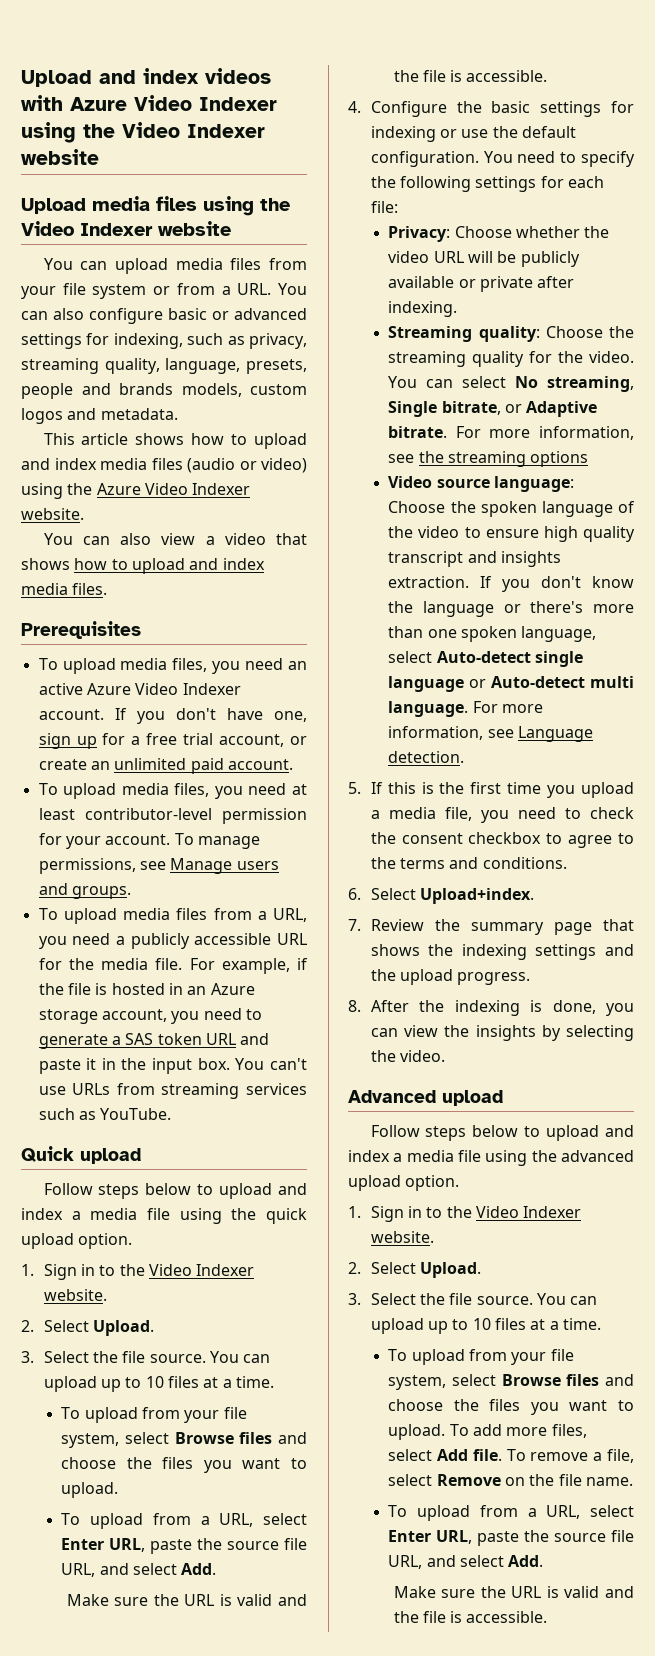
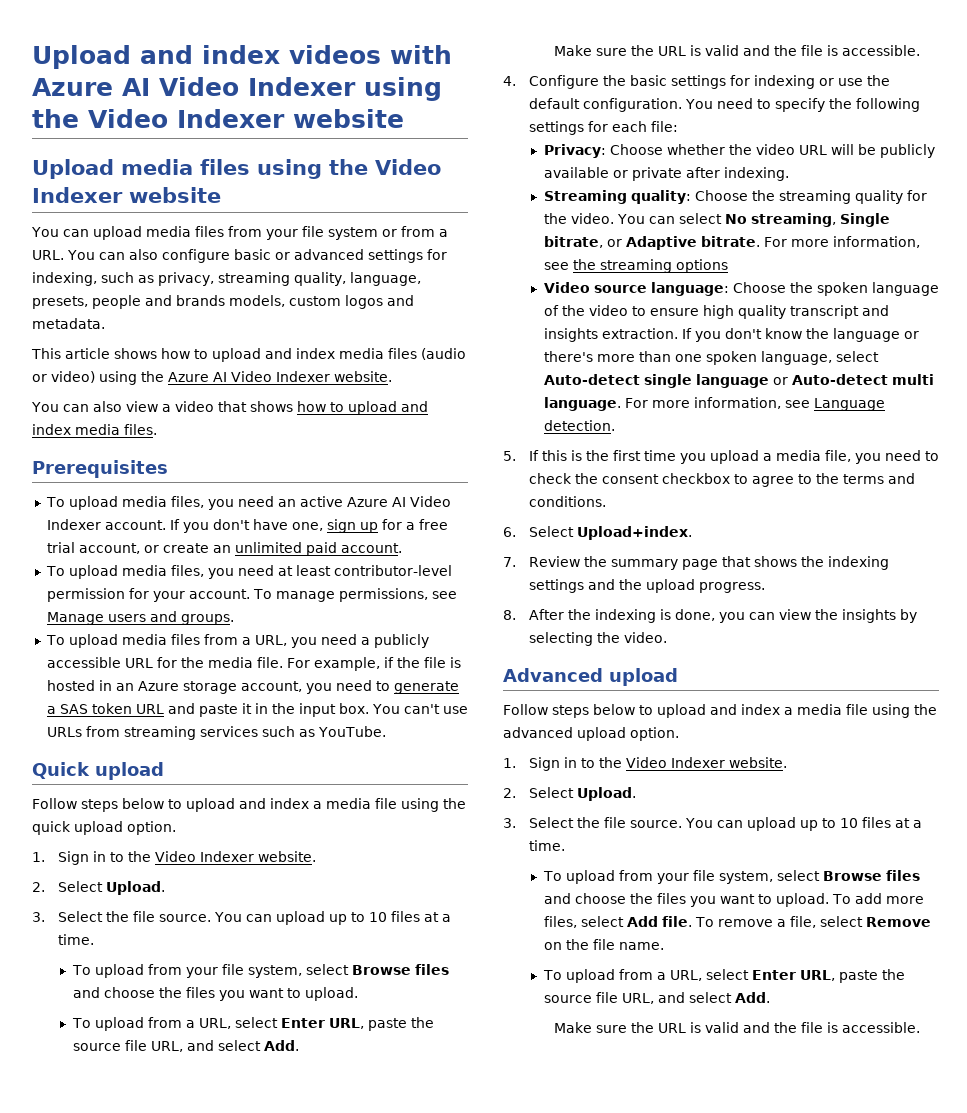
- Upload and index videos with Azure Video Indexer using the Video Indexer website
+ Upload and index videos with Azure AI Video Indexer using the Video Indexer website
- This article shows how to upload and index media files (audio or video) using the Azure Video Indexer website.
+ This article shows how to upload and index media files (audio or video) using the Azure AI Video Indexer website.
- To upload media files, you need an active Azure Video Indexer account.
+ To upload media files, you need an active Azure AI Video Indexer account.

